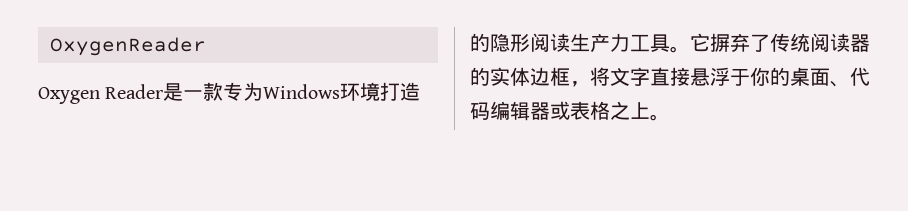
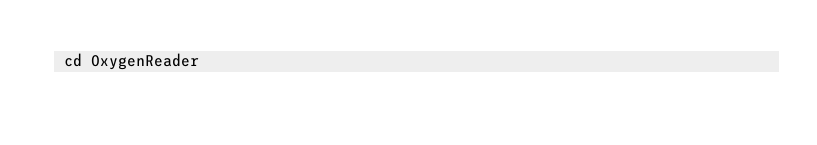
- OxygenReader
+ cd OxygenReader
- Oxygen Reader是一款专为Windows环境打造的隐形阅读生产力工具。它摒弃了传统阅读器的实体边框，将文字直接悬浮于你的桌面、代码编辑器或表格之上。

